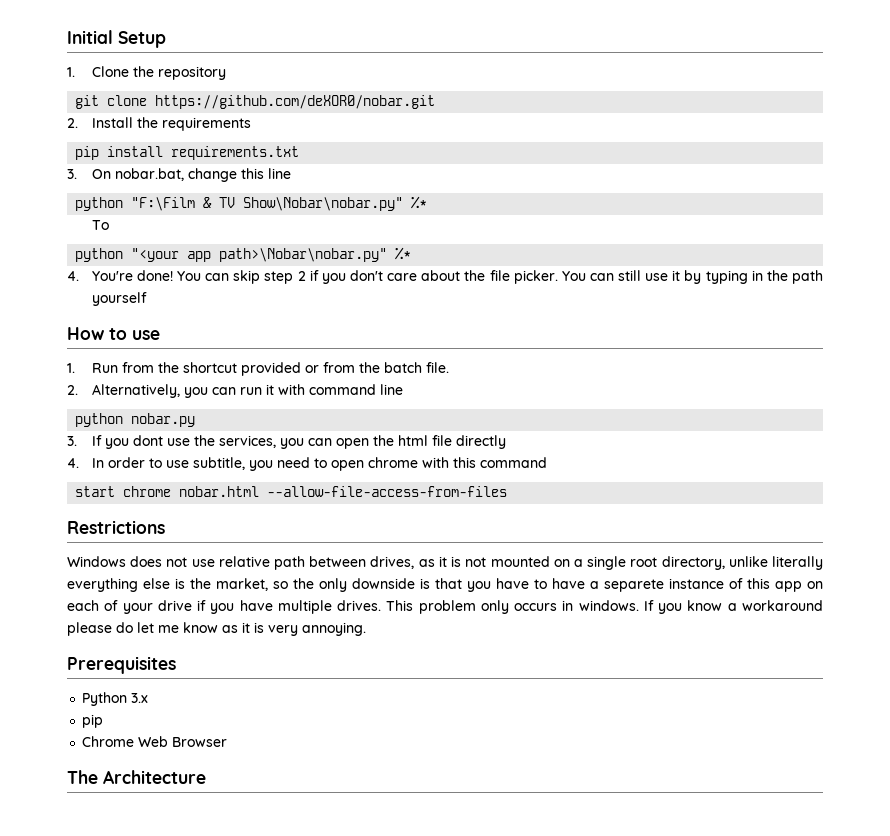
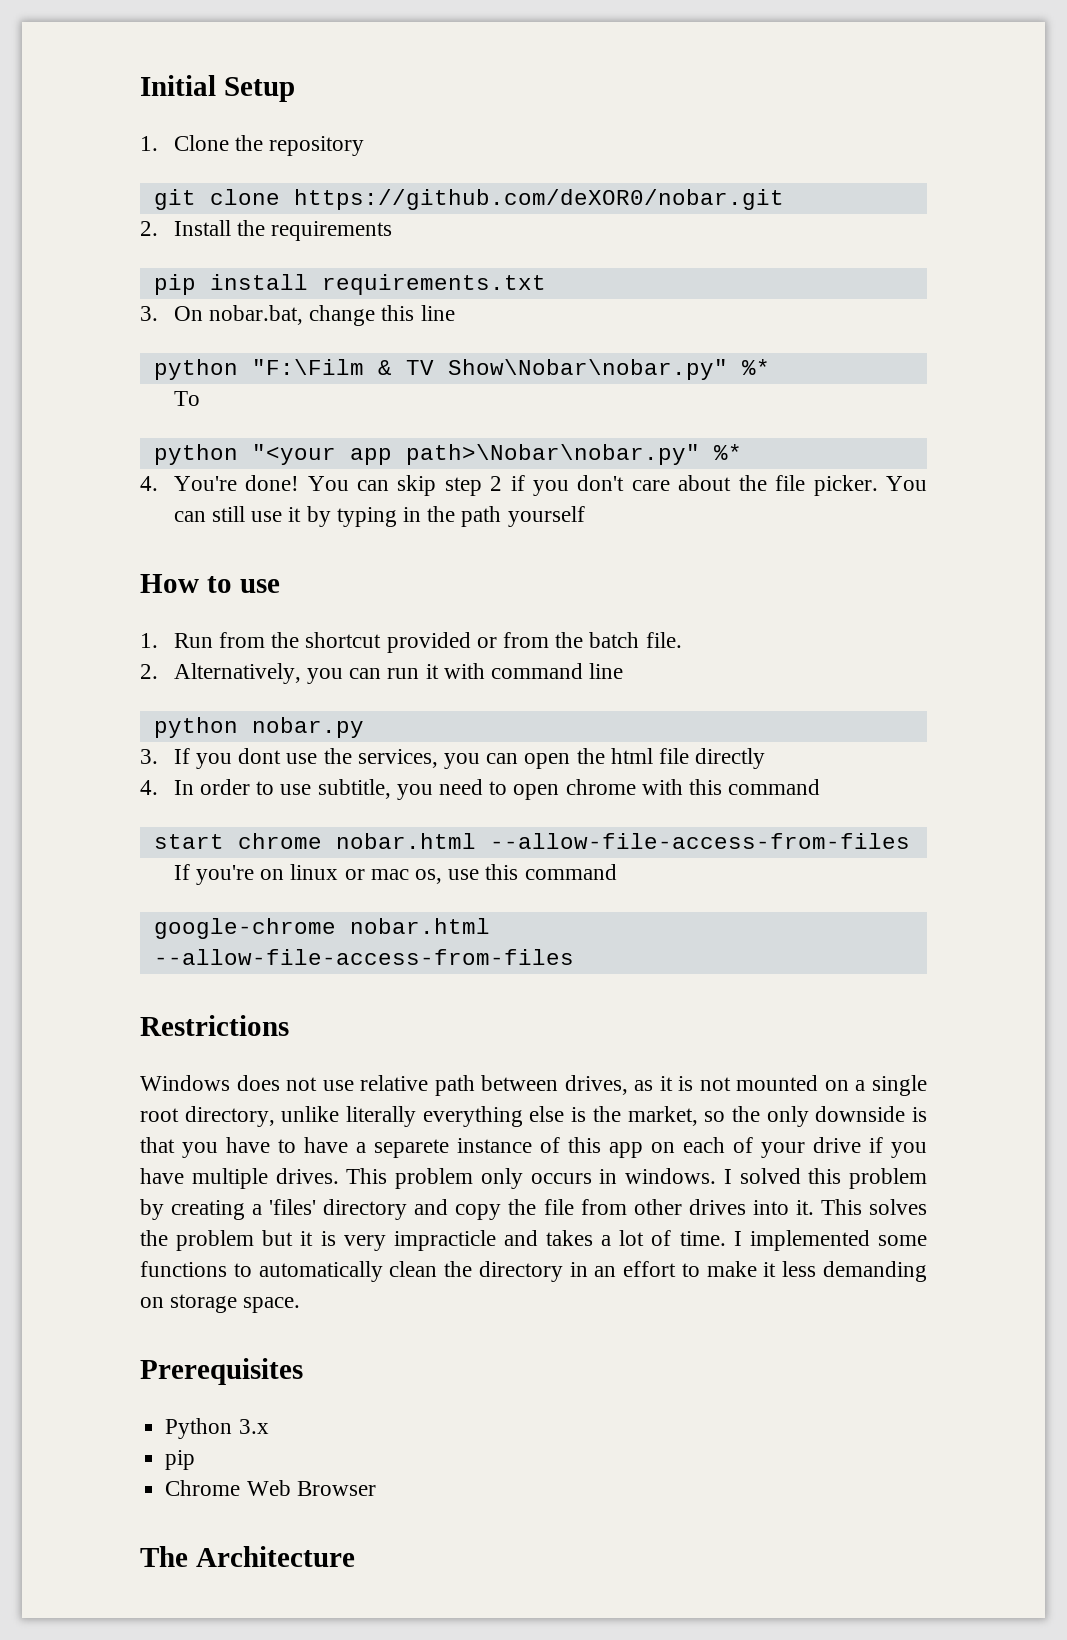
+ If you're on linux or mac os, use this command
+ google-chrome nobar.html --allow-file-access-from-files
- If you know a workaround please do let me know as it is very annoying.
+ I solved this problem by creating a 'files' directory and copy the file from other drives into it. This solves the problem but it is very impracticle and takes a lot of time. I implemented some functions to automatically clean the directory in an effort to make it less demanding on storage space.

